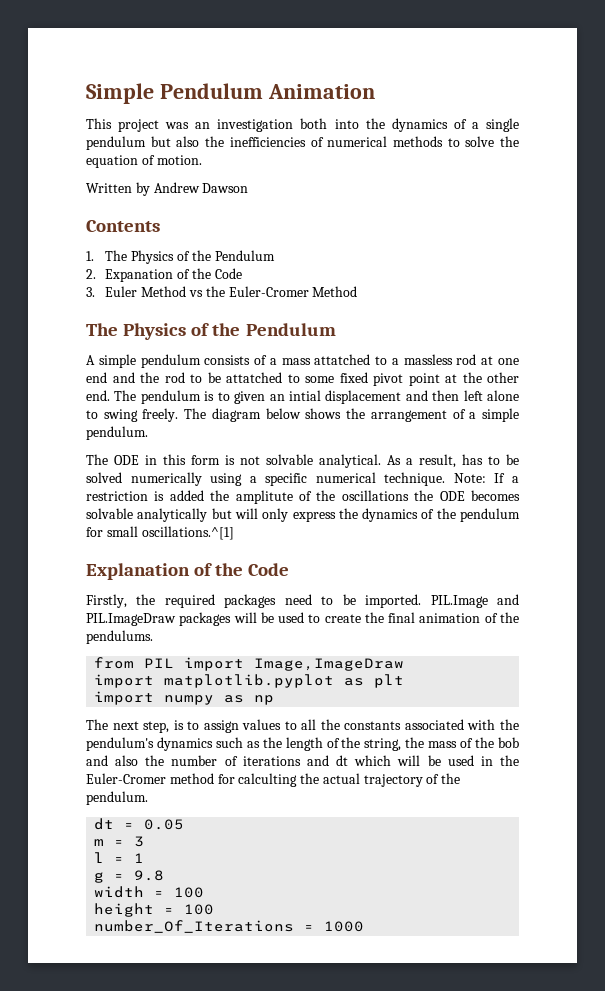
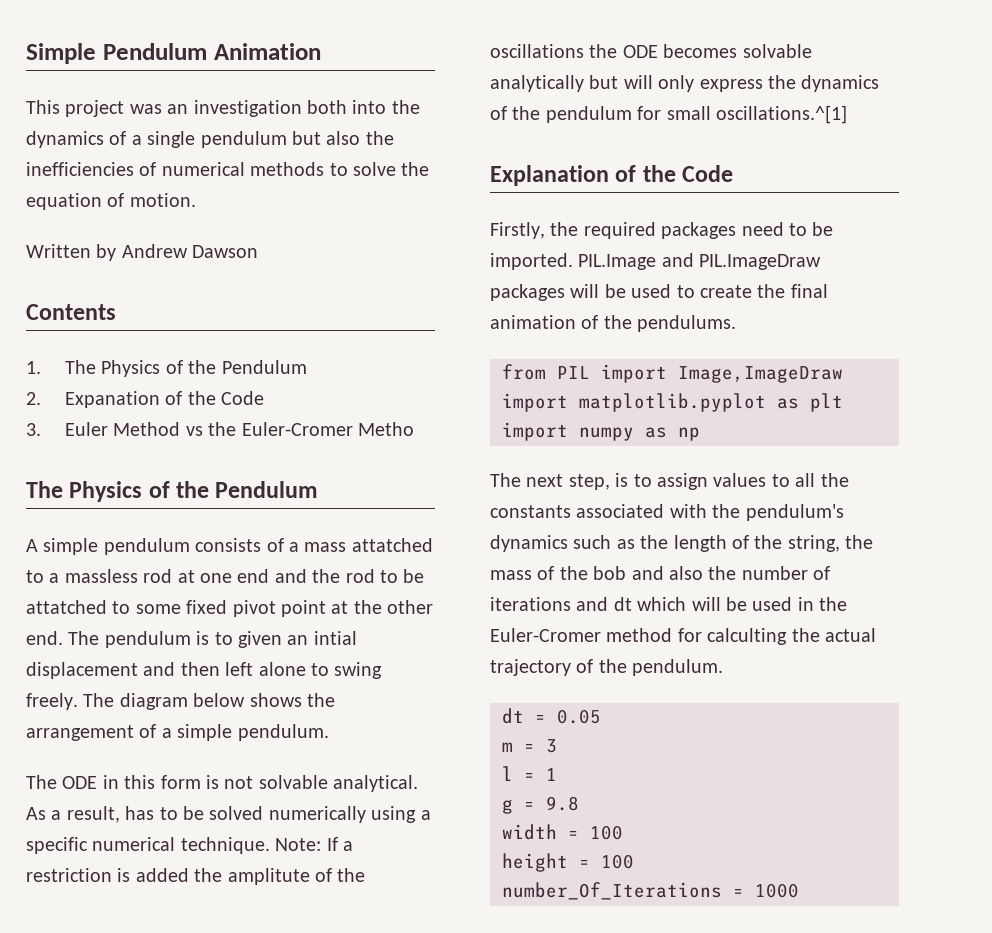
- 3. Euler Method vs the Euler-Cromer Method
+ 3. Euler Method vs the Euler-Cromer Metho

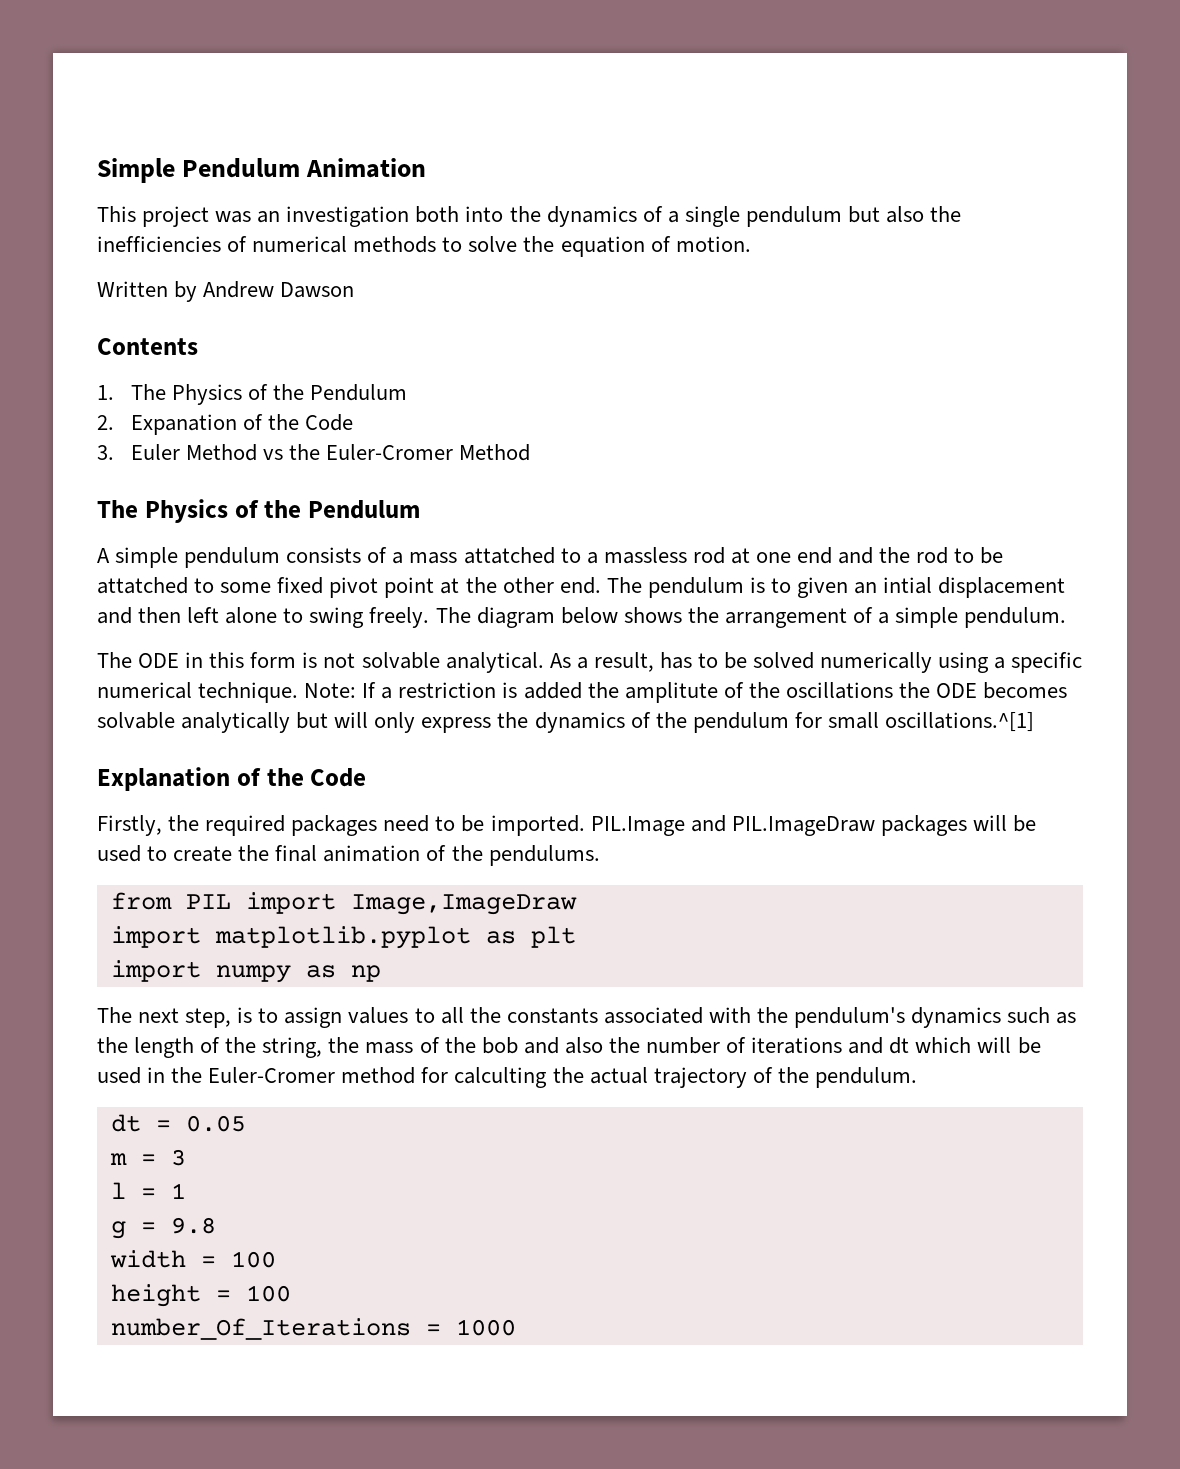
- 3. Euler Method vs the Euler-Cromer Metho
+ 3. Euler Method vs the Euler-Cromer Method

